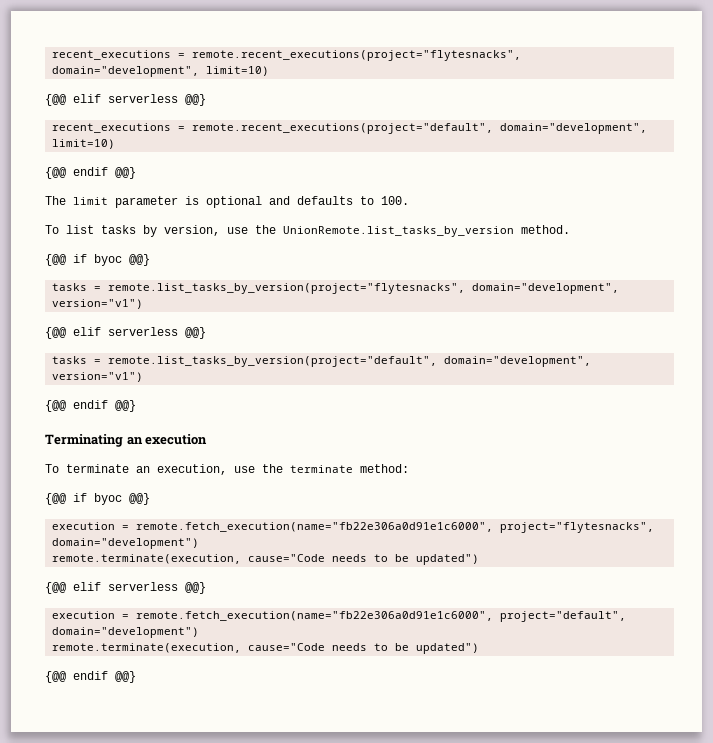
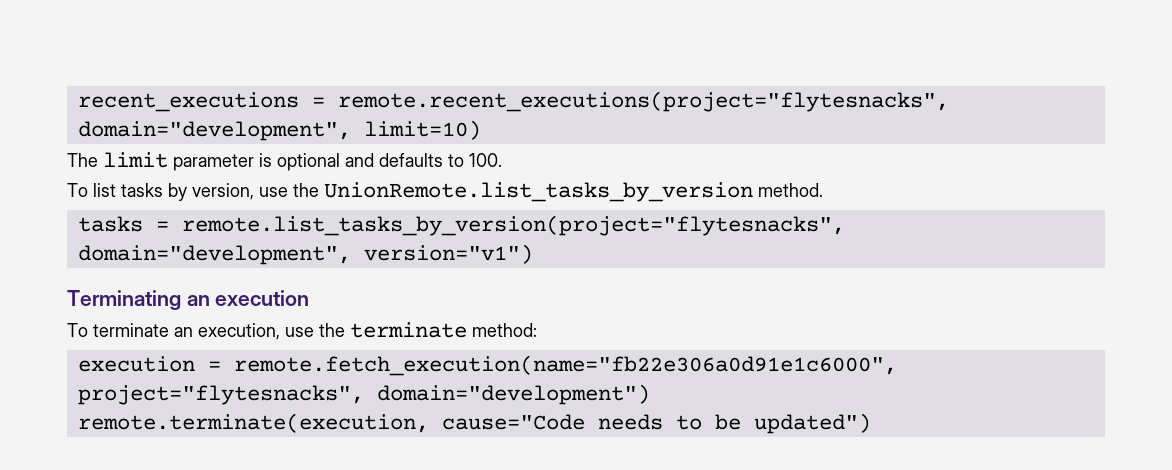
  recent_executions = remote.recent_executions(project="flytesnacks", domain="development", limit=10)
- {@@ elif serverless @@}
- recent_executions = remote.recent_executions(project="default", domain="development", limit=10)
- {@@ endif @@}
  To list tasks by version, use the UnionRemote.list_tasks_by_version method.
- {@@ if byoc @@}
  tasks = remote.list_tasks_by_version(project="flytesnacks", domain="development", version="v1")
- {@@ elif serverless @@}
- tasks = remote.list_tasks_by_version(project="default", domain="development", version="v1")
- {@@ endif @@}
  To terminate an execution, use the terminate method:
- {@@ if byoc @@}
  execution = remote.fetch_execution(name="fb22e306a0d91e1c6000", project="flytesnacks", domain="development")
  remote.terminate(execution, cause="Code needs to be updated")
- {@@ elif serverless @@}
- execution = remote.fetch_execution(name="fb22e306a0d91e1c6000", project="default", domain="development")
- remote.terminate(execution, cause="Code needs to be updated")
- {@@ endif @@}

